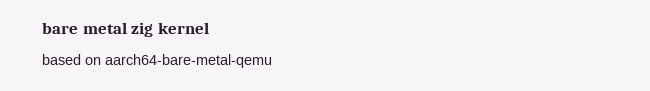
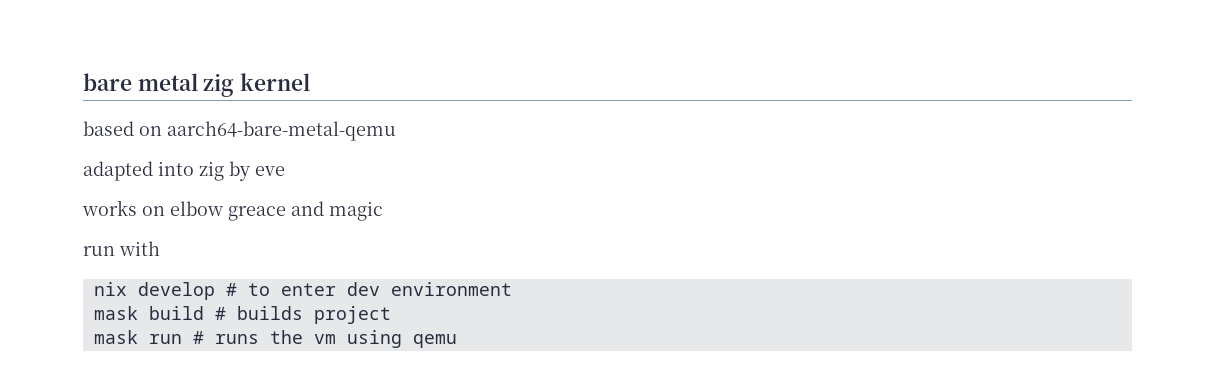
+ adapted into zig by eve
+ works on elbow greace and magic
+ run with
+ nix develop # to enter dev environment
+ mask build # builds project
+ mask run # runs the vm using qemu

